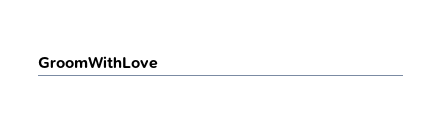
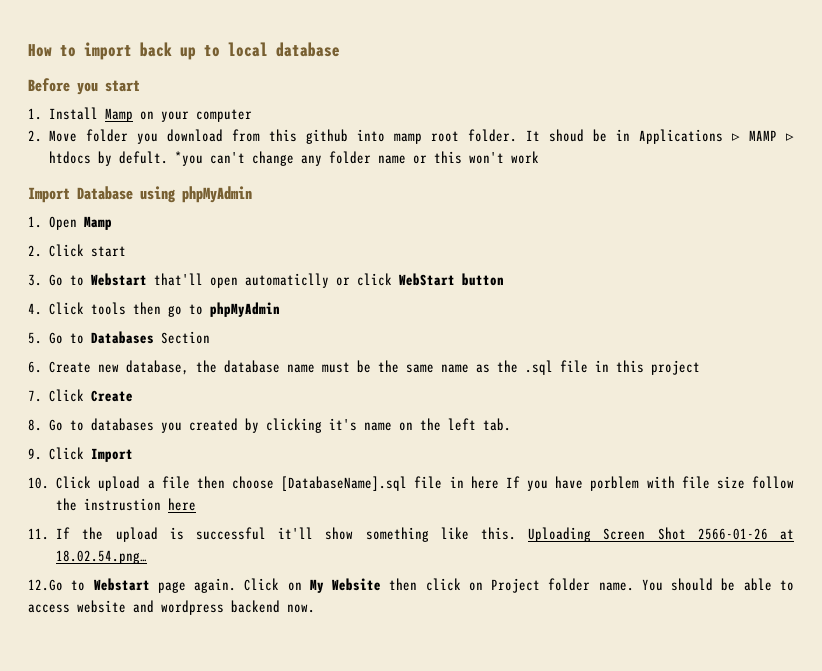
- GroomWithLove
+ How to import back up to local database
+ Before you start
+ 1. Install Mamp on your computer
+ 2. Move folder you download from this github into mamp root folder. It shoud be in Applications ▹ MAMP ▹ htdocs by defult. *you can't change any folder name or this won't work
+ Import Database using phpMyAdmin
+ 1. Open Mamp
+ 2. Click start
+ 3. Go to Webstart that'll open automaticlly or click WebStart button
+ 4. Click tools then go to phpMyAdmin
+ 5. Go to Databases Section
+ 6. Create new database, the database name must be the same name as the .sql file in this project
+ 7. Click Create
+ 8. Go to databases you created by clicking it's name on the left tab.
+ 9. Click Import
+ 10. Click upload a file then choose [DatabaseName].sql file in here If you have porblem with file size follow the instrustion here
+ 11. If the upload is successful it'll show something like this. Uploading Screen Shot 2566-01-26 at 18.02.54.png…
+ 12.Go to Webstart page again. Click on My Website then click on Project folder name. You should be able to access website and wordpress backend now.

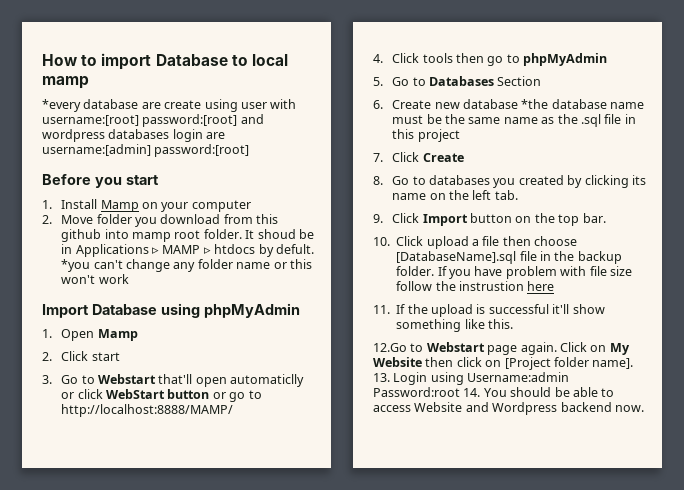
- How to import back up to local database
+ How to import Database to local mamp
+ *every database are create using user with username:[root] password:[root] and wordpress databases login are username:[admin] password:[root]
- 3. Go to Webstart that'll open automaticlly or click WebStart button
+ 3. Go to Webstart that'll open automaticlly or click WebStart button or go to http://localhost:8888/MAMP/
- 6. Create new database, the database name must be the same name as the .sql file in this project
+ 6. Create new database *the database name must be the same name as the .sql file in this project
- 8. Go to databases you created by clicking it's name on the left tab.
+ 8. Go to databases you created by clicking its name on the left tab.
- 9. Click Import
+ 9. Click Import button on the top bar.
- 10. Click upload a file then choose [DatabaseName].sql file in here If you have porblem with file size follow the instrustion here
+ 10. Click upload a file then choose [DatabaseName].sql file in the backup folder. If you have problem with file size follow the instrustion here
- Uploading Screen Shot 2566-01-26 at 18.02.54.png…
- Click on My Website then click on Project folder name. You should be able to access website and wordpress backend now.
+ Click on My Website then click on [Project folder name]. 13. Login using Username:admin Password:root 14. You should be able to access Website and Wordpress backend now.

